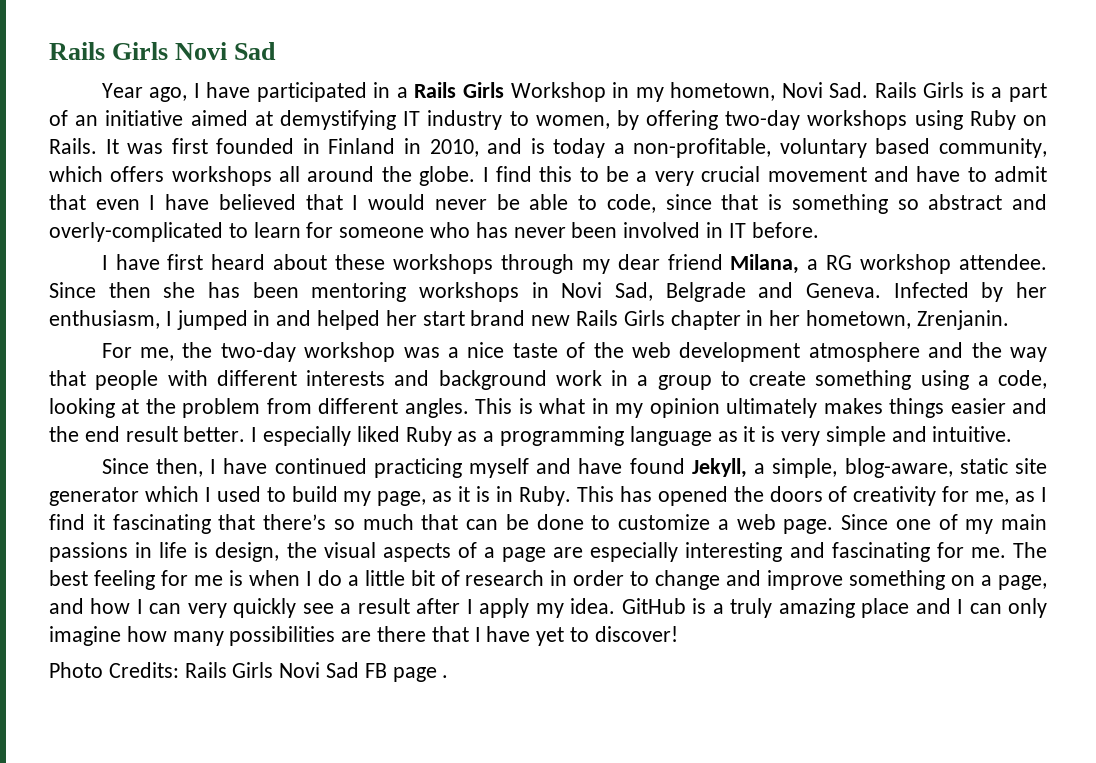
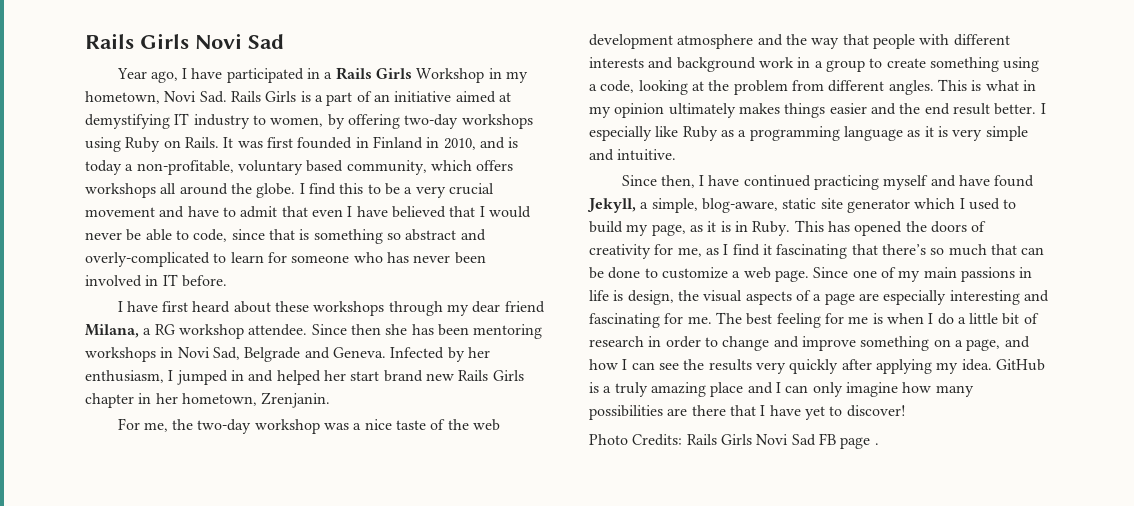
- I especially liked Ruby as a programming language as it is very simple and intuitive.
+ I especially like Ruby as a programming language as it is very simple and intuitive.
- The best feeling for me is when I do a little bit of research in order to change and improve something on a page, and how I can very quickly see a result after I apply my idea.
+ The best feeling for me is when I do a little bit of research in order to change and improve something on a page, and how I can see the results very quickly after applying my idea.

